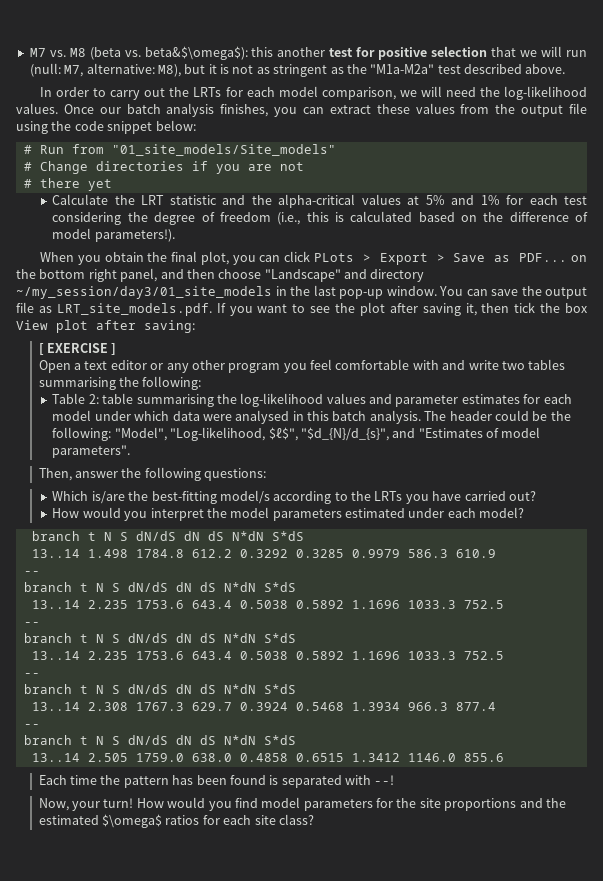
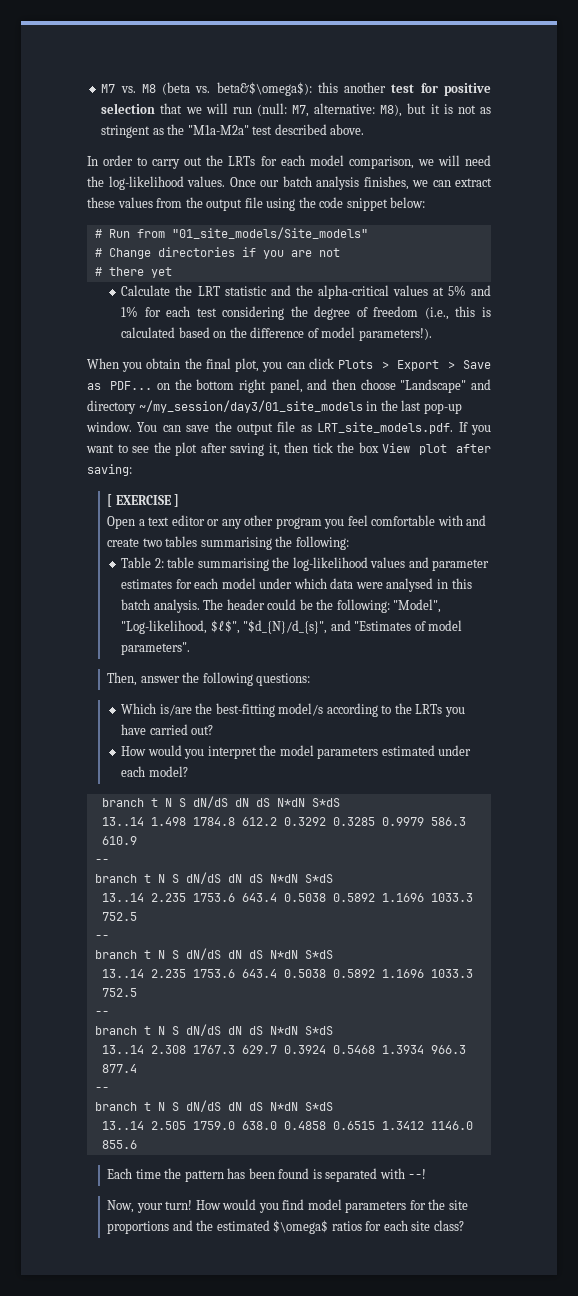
- Once our batch analysis finishes, you can extract these values from the output file using the code snippet below:
+ Once our batch analysis finishes, we can extract these values from the output file using the code snippet below:
- When you obtain the final plot, you can click PLots > Export > Save as PDF... on the bottom right panel, and then choose "Landscape" and directory ~/my_session/day3/01_site_models in the last pop-up window.
+ When you obtain the final plot, you can click Plots > Export > Save as PDF... on the bottom right panel, and then choose "Landscape" and directory ~/my_session/day3/01_site_models in the last pop-up window.
- Open a text editor or any other program you feel comfortable with and write two tables summarising the following:
+ Open a text editor or any other program you feel comfortable with and create two tables summarising the following:

